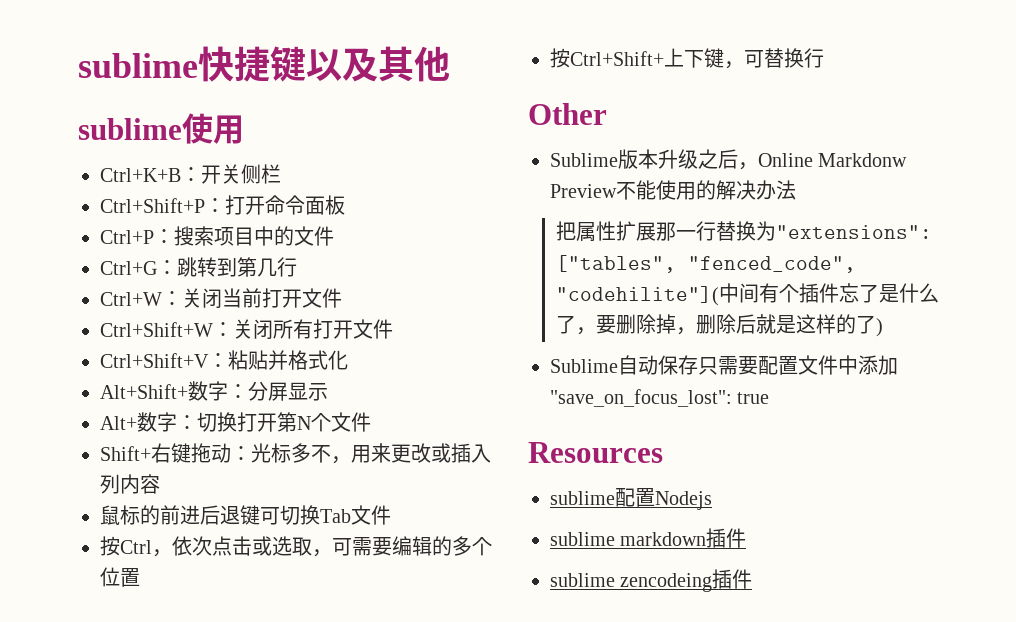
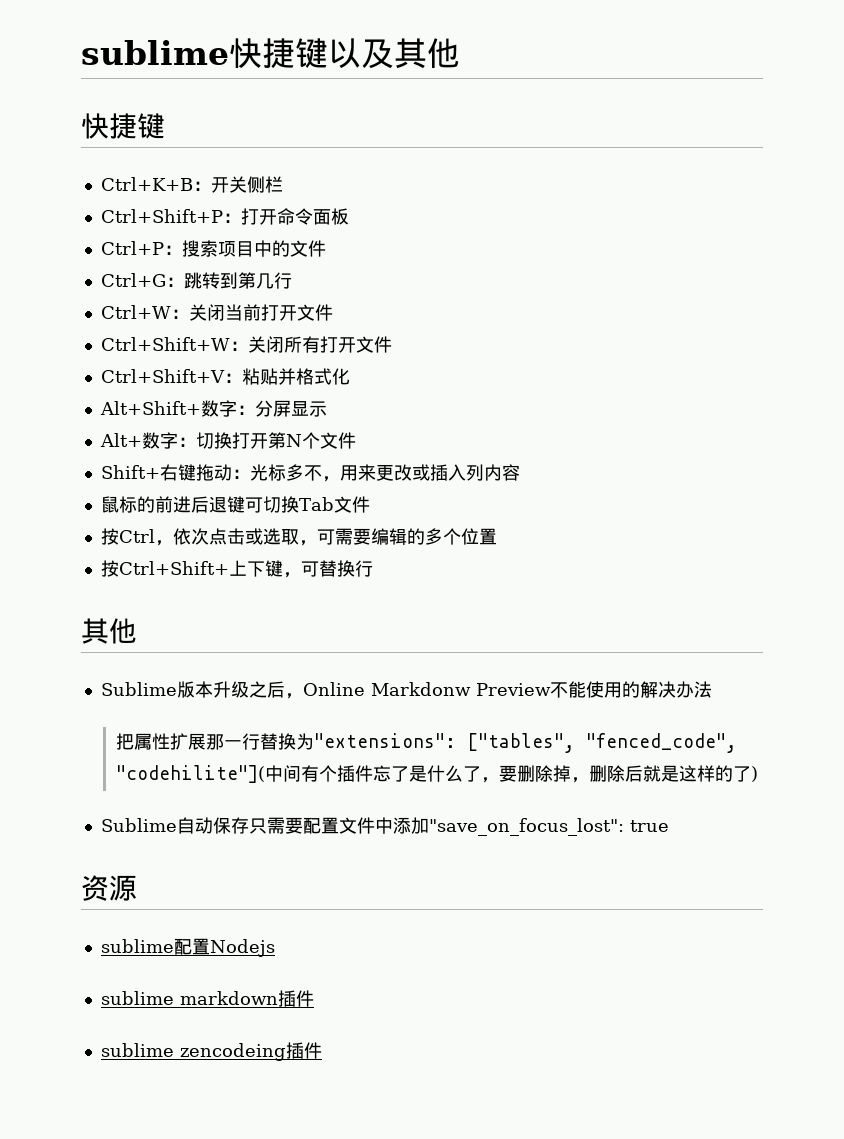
  sublime快捷键以及其他
- sublime使用
+ 快捷键
  按Ctrl+Shift+上下键，可替换行
- Other
+ 其他
- Resources
+ 资源

